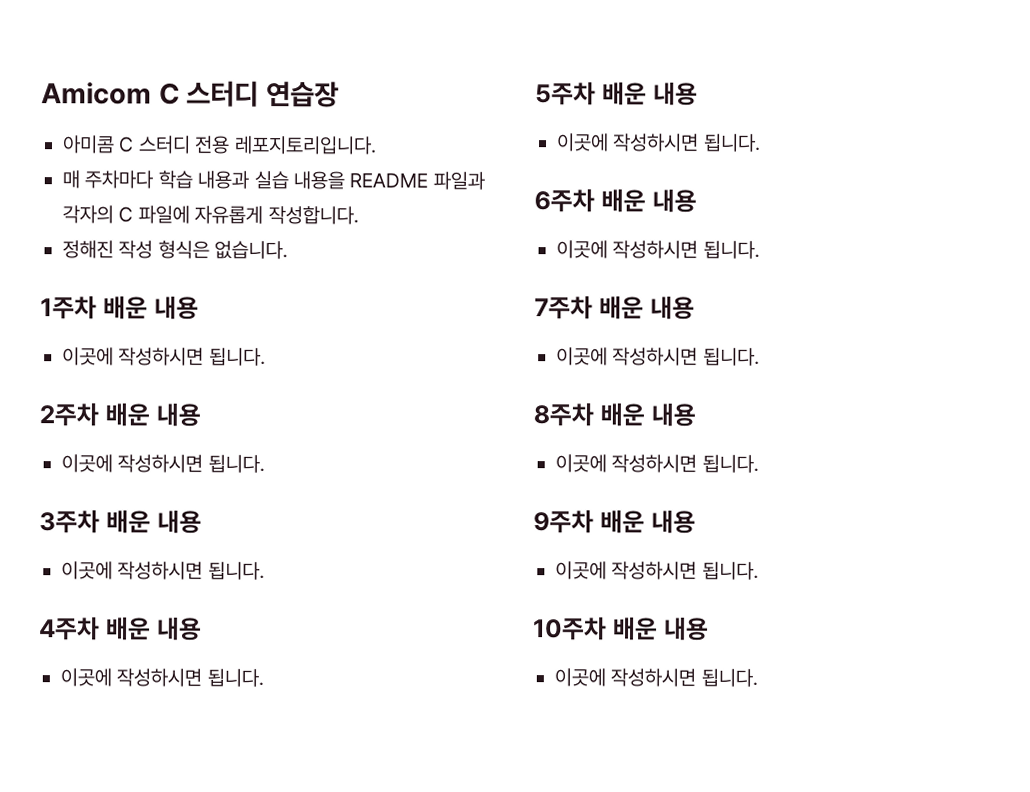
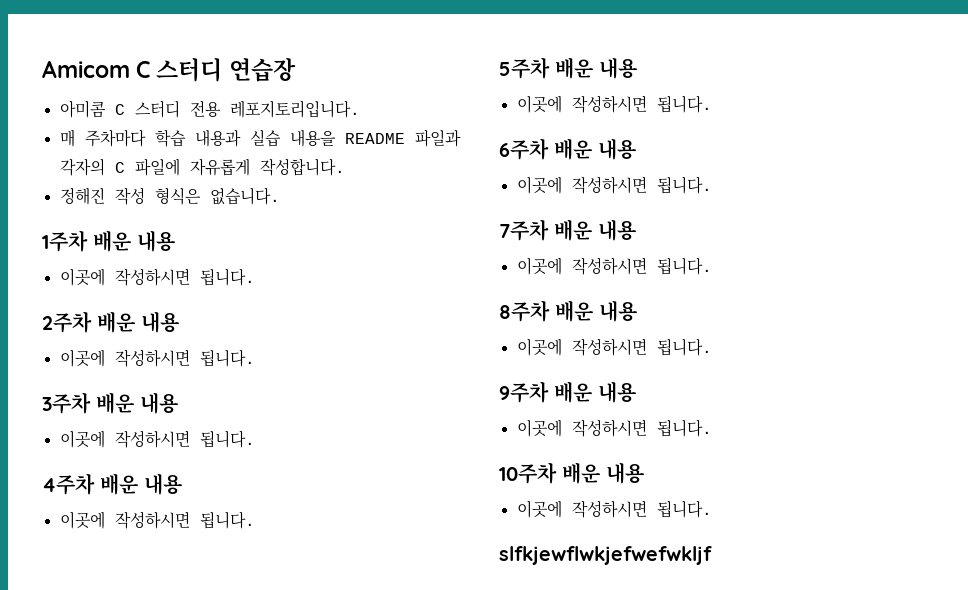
+ slfkjewflwkjefwefwkljf

